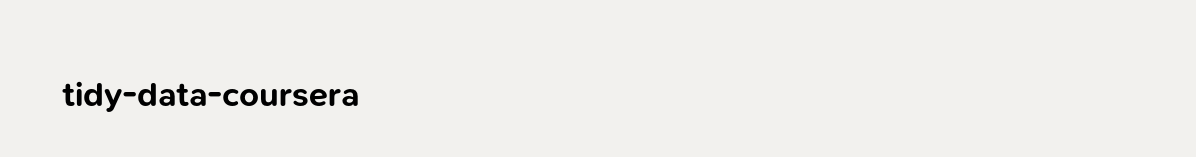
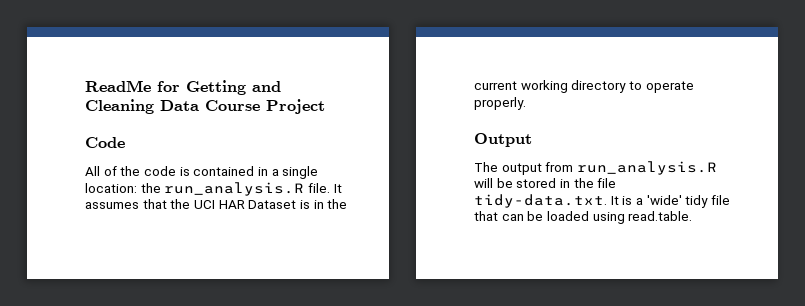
- tidy-data-coursera
+ ReadMe for Getting and Cleaning Data Course Project
+ Code
+ All of the code is contained in a single location: the run_analysis.R file. It assumes that the UCI HAR Dataset is in the current working directory to operate properly.
+ Output
+ The output from run_analysis.R will be stored in the file tidy-data.txt. It is a 'wide' tidy file that can be loaded using read.table.

